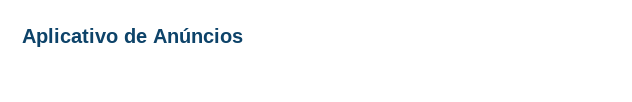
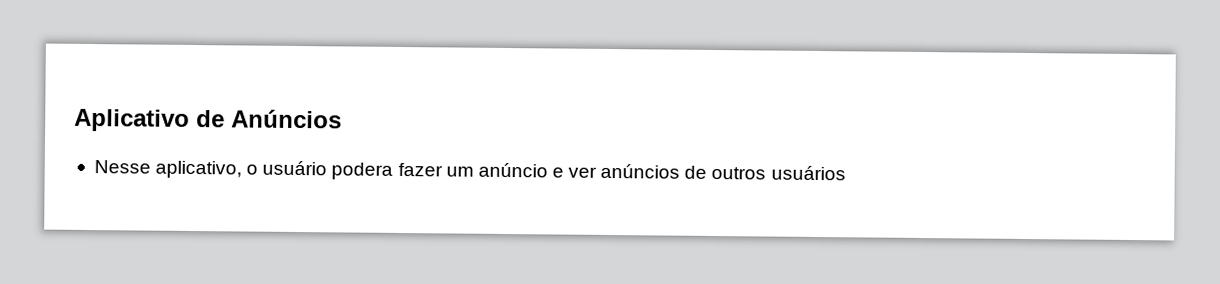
+ Nesse aplicativo, o usuário podera fazer um anúncio e ver anúncios de outros usuários

